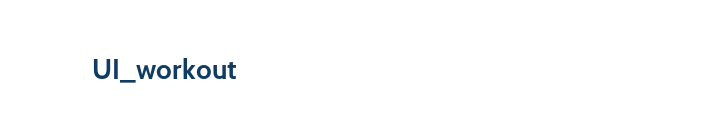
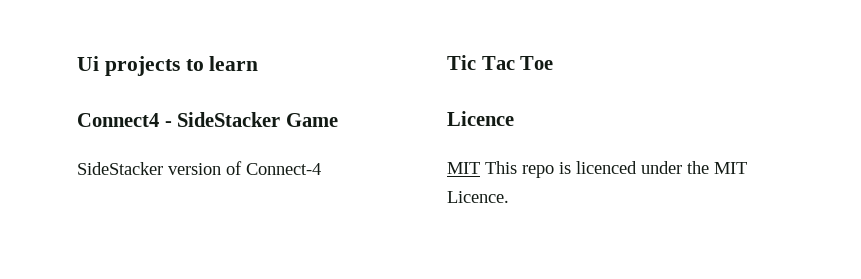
- UI_workout
+ Ui projects to learn
+ Connect4 - SideStacker Game
+ SideStacker version of Connect-4
+ Tic Tac Toe
+ Licence
+ MIT This repo is licenced under the MIT Licence.

